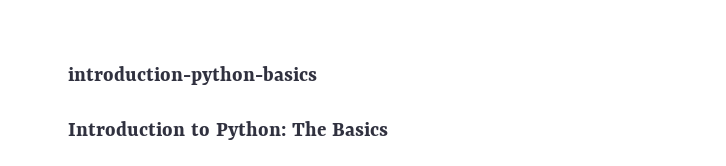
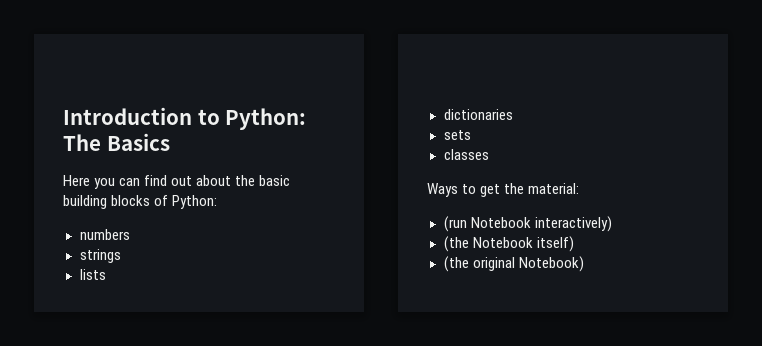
- introduction-python-basics
+ Here you can find out about the basic building blocks of Python:
+ numbers
+ strings
+ lists
+ dictionaries
+ sets
+ classes
+ Ways to get the material:
+ (run Notebook interactively)
+ (the Notebook itself)
+ (the original Notebook)

